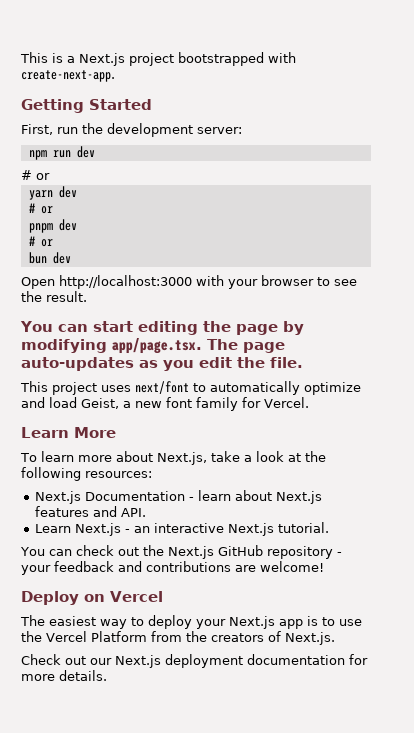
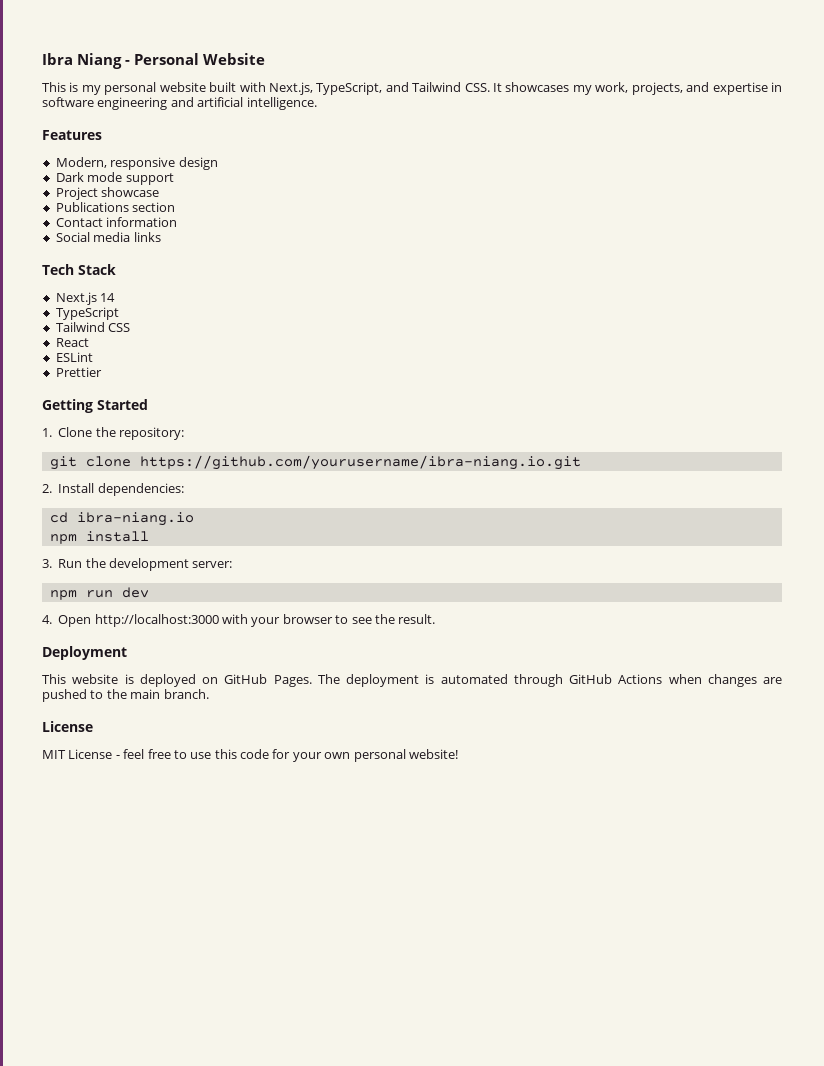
- This is a Next.js project bootstrapped with create-next-app.
+ Ibra Niang - Personal Website
+ This is my personal website built with Next.js, TypeScript, and Tailwind CSS. It showcases my work, projects, and expertise in software engineering and artificial intelligence.
+ Features
+ Modern, responsive design
+ Dark mode support
+ Project showcase
+ Publications section
+ Contact information
+ Social media links
+ Tech Stack
+ Next.js 14
+ TypeScript
+ Tailwind CSS
+ React
+ ESLint
+ Prettier
  Getting Started
- First, run the development server:
+ 1. Clone the repository:
+ git clone https://github.com/yourusername/ibra-niang.io.git
+ 2. Install dependencies:
+ cd ibra-niang.io
+ npm install
+ 3. Run the development server:
  npm run dev
- # or
- yarn dev
- # or
- pnpm dev
- # or
- bun dev
- Open http://localhost:3000 with your browser to see the result.
+ 4. Open http://localhost:3000 with your browser to see the result.
- You can start editing the page by modifying app/page.tsx. The page auto-updates as you edit the file.
- This project uses next/font to automatically optimize and load Geist, a new font family for Vercel.
- Learn More
- To learn more about Next.js, take a look at the following resources:
- Next.js Documentation - learn about Next.js features and API.
- Learn Next.js - an interactive Next.js tutorial.
- You can check out the Next.js GitHub repository - your feedback and contributions are welcome!
- Deploy on Vercel
- The easiest way to deploy your Next.js app is to use the Vercel Platform from the creators of Next.js.
- Check out our Next.js deployment documentation for more details.
+ Deployment
+ This website is deployed on GitHub Pages. The deployment is automated through GitHub Actions when changes are pushed to the main branch.
+ License
+ MIT License - feel free to use this code for your own personal website!

